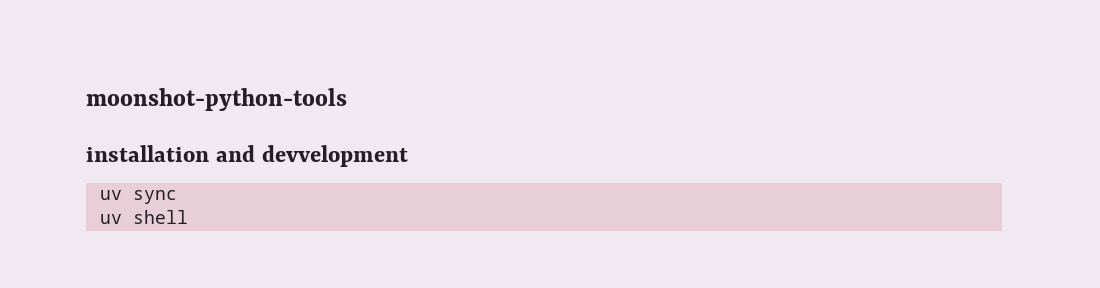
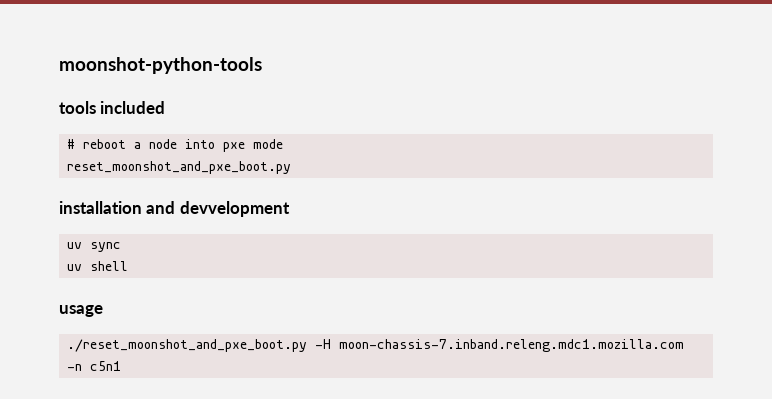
+ tools included
+ # reboot a node into pxe mode
+ reset_moonshot_and_pxe_boot.py
+ usage
+ ./reset_moonshot_and_pxe_boot.py -H moon-chassis-7.inband.releng.mdc1.mozilla.com -n c5n1

